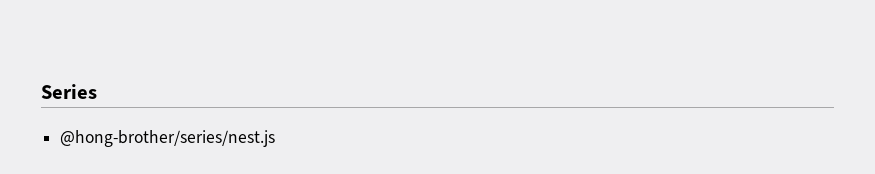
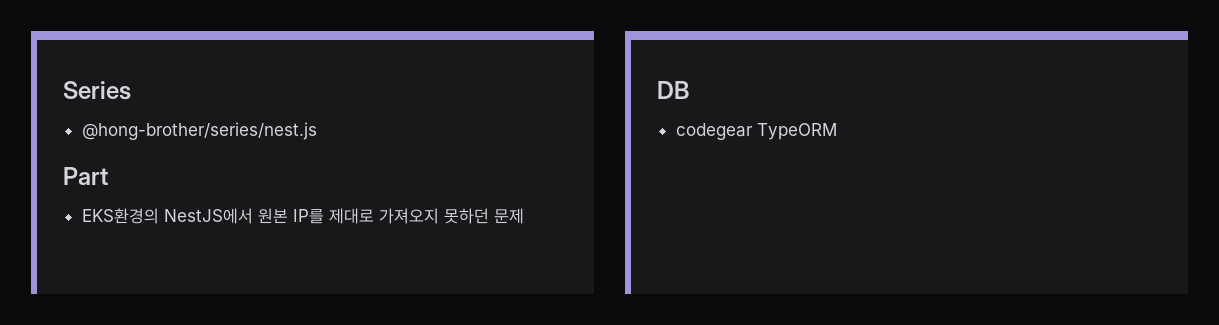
+ Part
+ EKS환경의 NestJS에서 원본 IP를 제대로 가져오지 못하던 문제
+ DB
+ codegear TypeORM

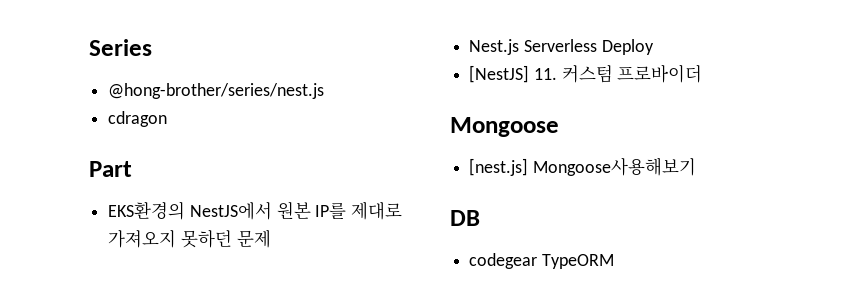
+ cdragon
+ Nest.js Serverless Deploy
+ [NestJS] 11. 커스텀 프로바이더
+ Mongoose
+ [nest.js] Mongoose사용해보기

